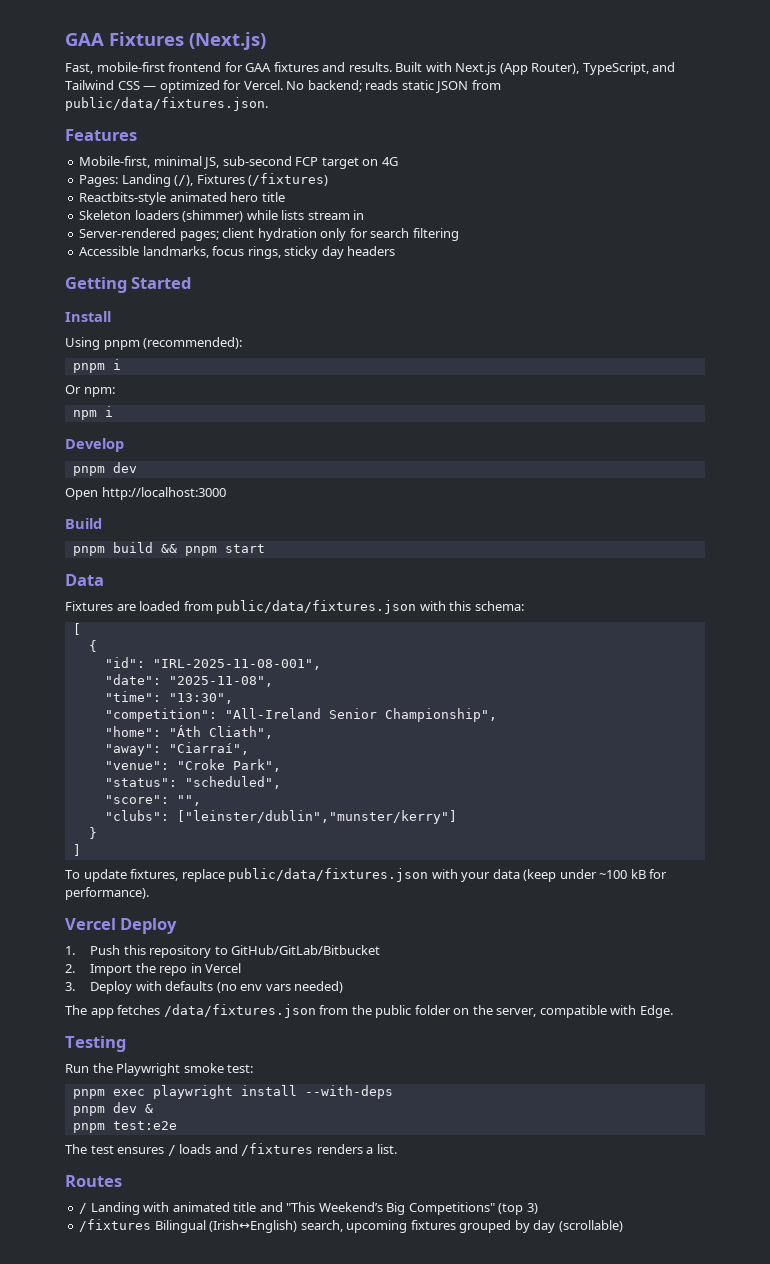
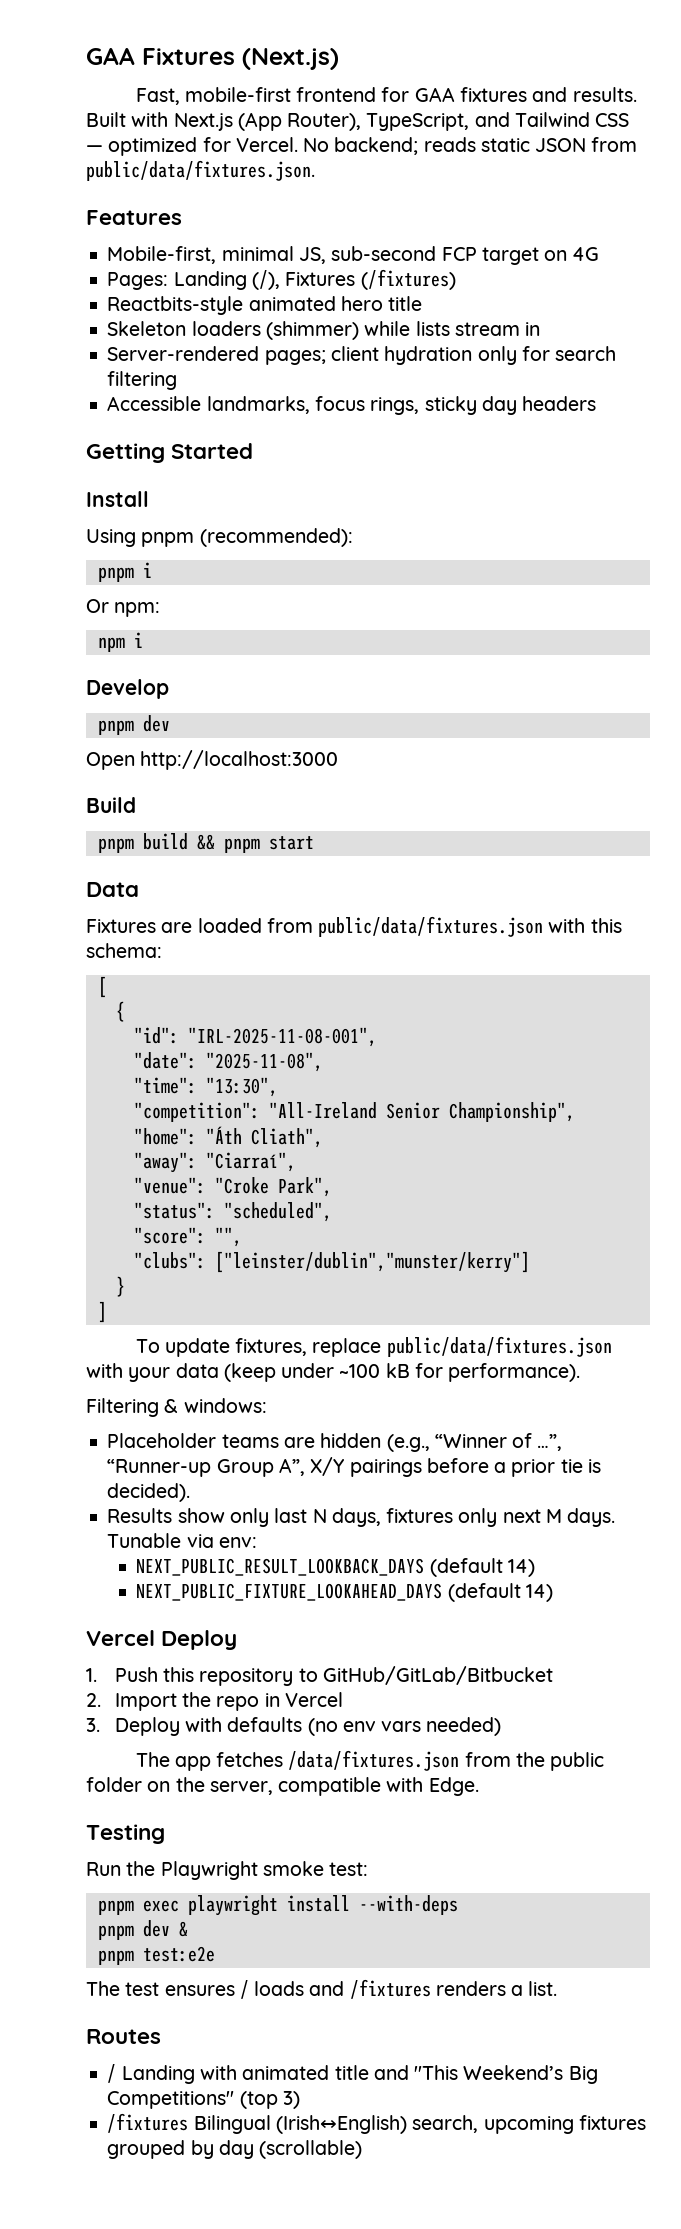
+ Filtering & windows:
+ Placeholder teams are hidden (e.g., “Winner of …”, “Runner-up Group A”, X/Y pairings before a prior tie is decided).
+ Results show only last N days, fixtures only next M days. Tunable via env:
+ NEXT_PUBLIC_RESULT_LOOKBACK_DAYS (default 14)
+ NEXT_PUBLIC_FIXTURE_LOOKAHEAD_DAYS (default 14)

